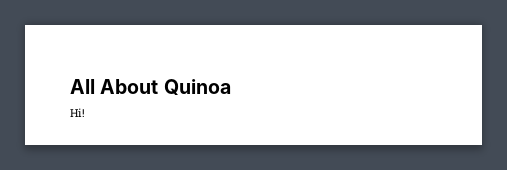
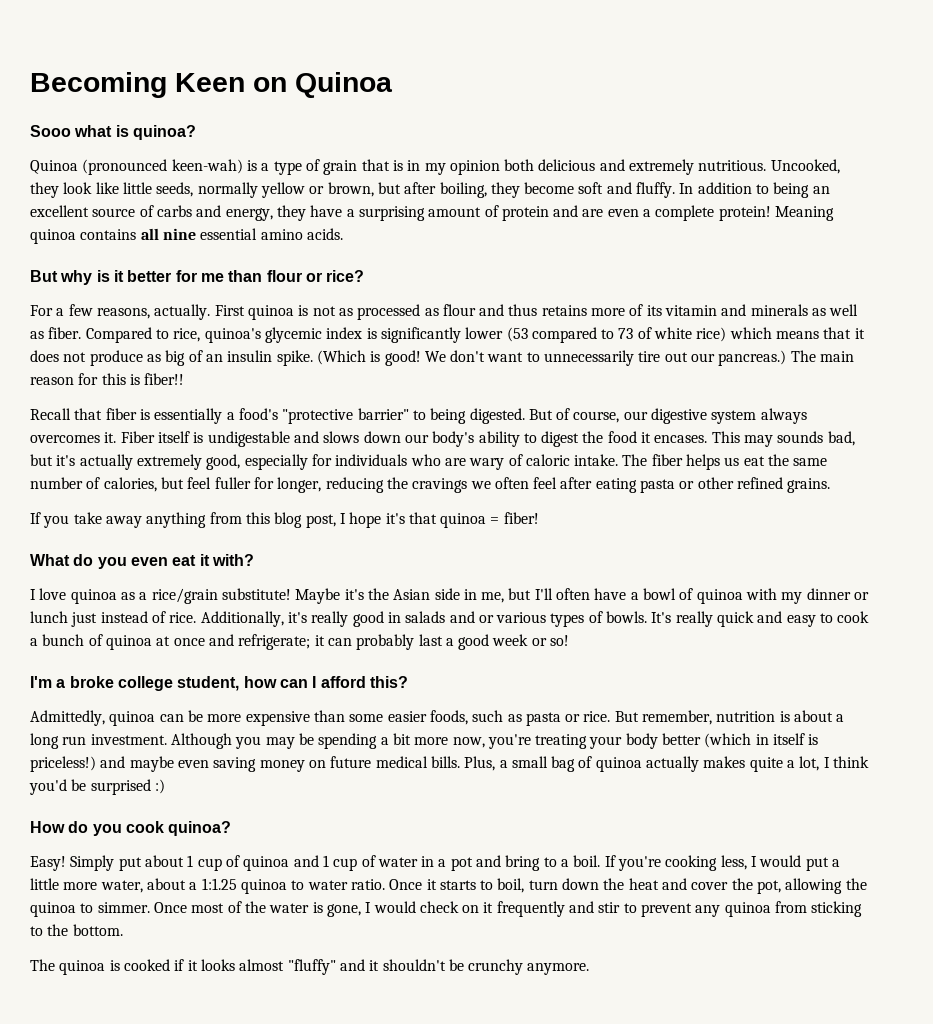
- All About Quinoa
- Hi!
+ Becoming Keen on Quinoa
+ Sooo what is quinoa?
+ Quinoa (pronounced keen-wah) is a type of grain that is in my opinion both delicious and extremely nutritious. Uncooked, they look like little seeds, normally yellow or brown, but after boiling, they become soft and fluffy. In addition to being an excellent source of carbs and energy, they have a surprising amount of protein and are even a complete protein! Meaning quinoa contains all nine essential amino acids.
+ But why is it better for me than flour or rice?
+ For a few reasons, actually. First quinoa is not as processed as flour and thus retains more of its vitamin and minerals as well as fiber. Compared to rice, quinoa's glycemic index is significantly lower (53 compared to 73 of white rice) which means that it does not produce as big of an insulin spike. (Which is good! We don't want to unnecessarily tire out our pancreas.) The main reason for this is fiber!!
+ Recall that fiber is essentially a food's "protective barrier" to being digested. But of course, our digestive system always overcomes it. Fiber itself is undigestable and slows down our body's ability to digest the food it encases. This may sounds bad, but it's actually extremely good, especially for individuals who are wary of caloric intake. The fiber helps us eat the same number of calories, but feel fuller for longer, reducing the cravings we often feel after eating pasta or other refined grains.
+ If you take away anything from this blog post, I hope it's that quinoa = fiber!
+ What do you even eat it with?
+ I love quinoa as a rice/grain substitute! Maybe it's the Asian side in me, but I'll often have a bowl of quinoa with my dinner or lunch just instead of rice. Additionally, it's really good in salads and or various types of bowls. It's really quick and easy to cook a bunch of quinoa at once and refrigerate; it can probably last a good week or so!
+ I'm a broke college student, how can I afford this?
+ Admittedly, quinoa can be more expensive than some easier foods, such as pasta or rice. But remember, nutrition is about a long run investment. Although you may be spending a bit more now, you're treating your body better (which in itself is priceless!) and maybe even saving money on future medical bills. Plus, a small bag of quinoa actually makes quite a lot, I think you'd be surprised :)
+ How do you cook quinoa?
+ Easy! Simply put about 1 cup of quinoa and 1 cup of water in a pot and bring to a boil. If you're cooking less, I would put a little more water, about a 1:1.25 quinoa to water ratio. Once it starts to boil, turn down the heat and cover the pot, allowing the quinoa to simmer. Once most of the water is gone, I would check on it frequently and stir to prevent any quinoa from sticking to the bottom.
+ The quinoa is cooked if it looks almost "fluffy" and it shouldn't be crunchy anymore.

